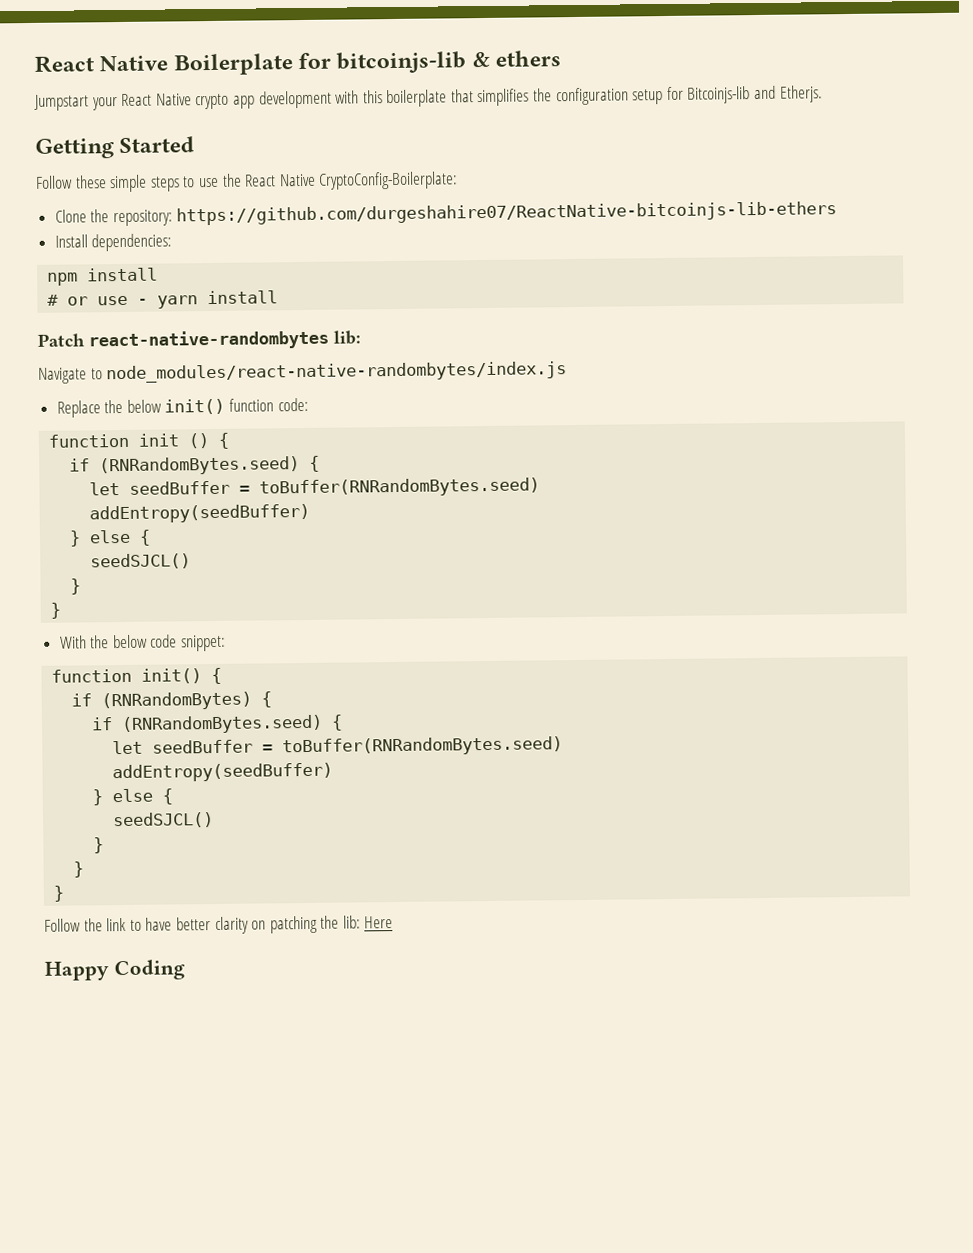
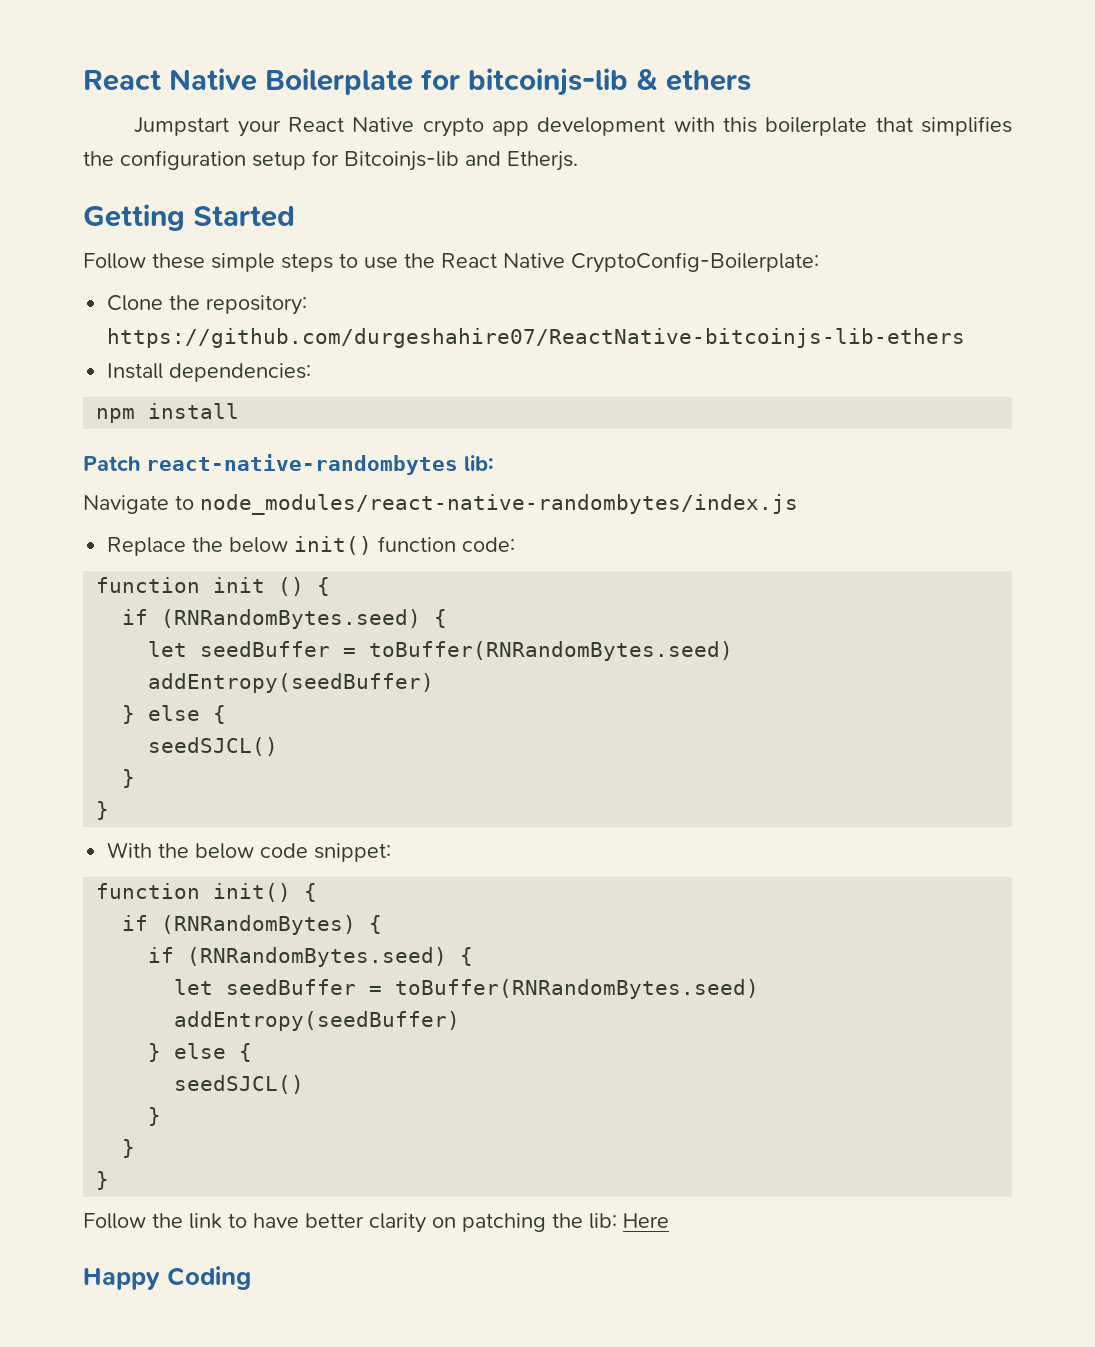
- # or use - yarn install

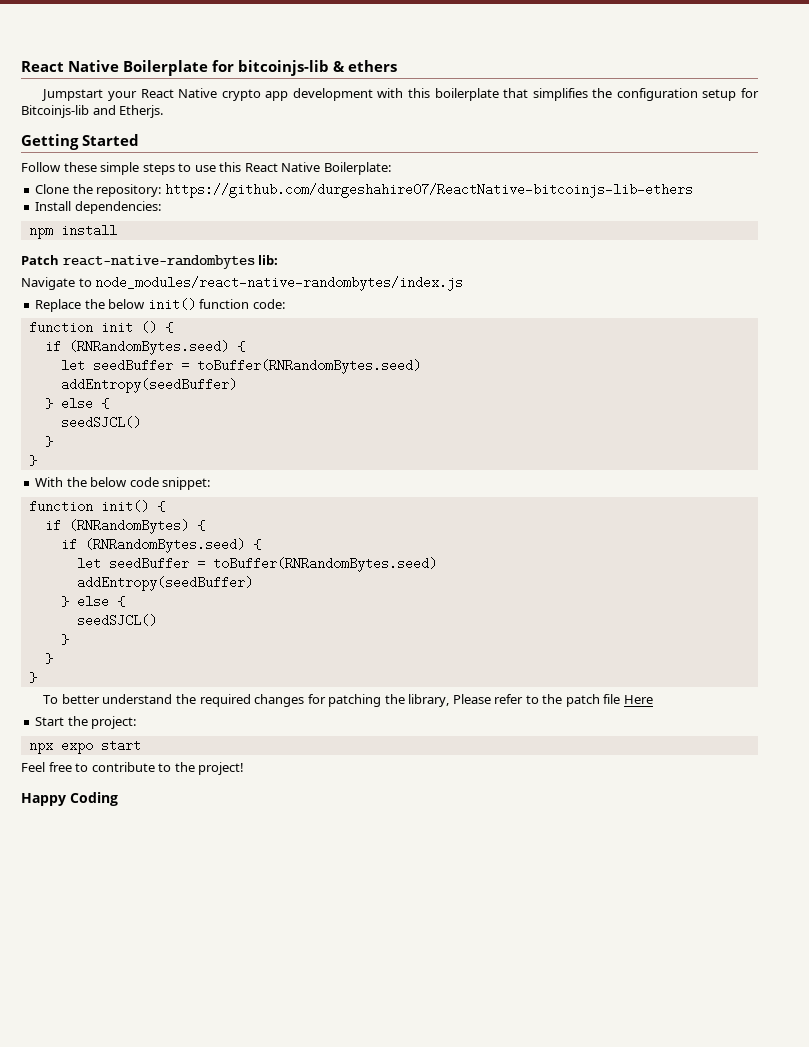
- Follow these simple steps to use the React Native CryptoConfig-Boilerplate:
+ Follow these simple steps to use this React Native Boilerplate:
- Follow the link to have better clarity on patching the lib: Here
+ To better understand the required changes for patching the library, Please refer to the patch file Here
+ Start the project:
+ npx expo start
+ Feel free to contribute to the project!

